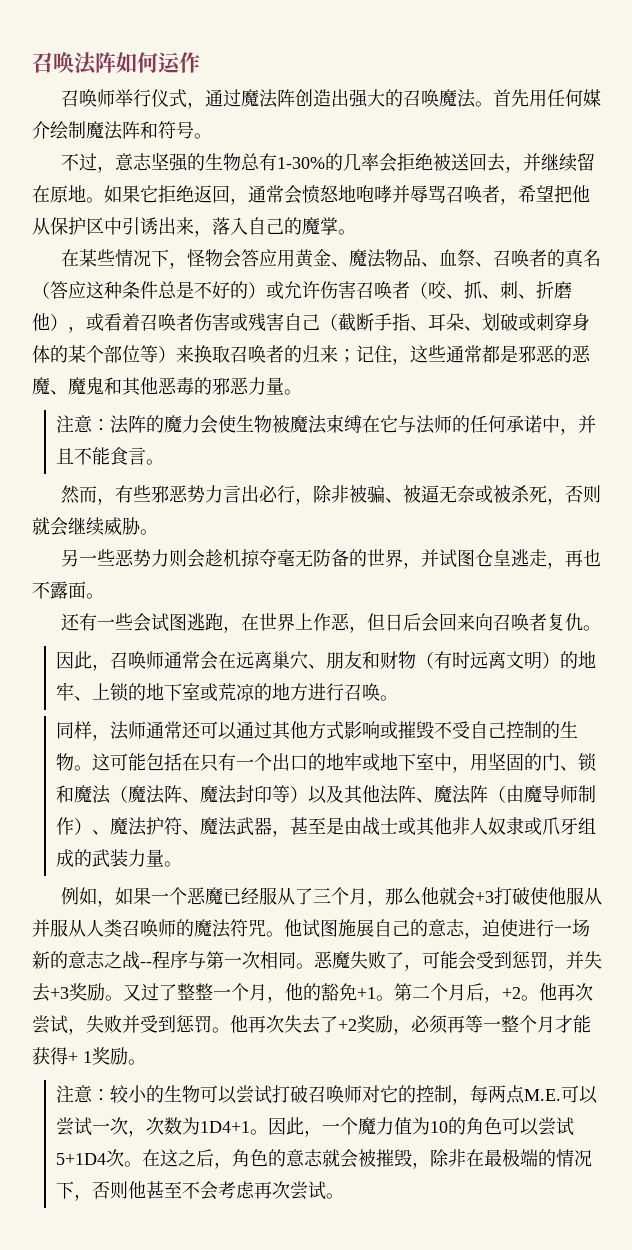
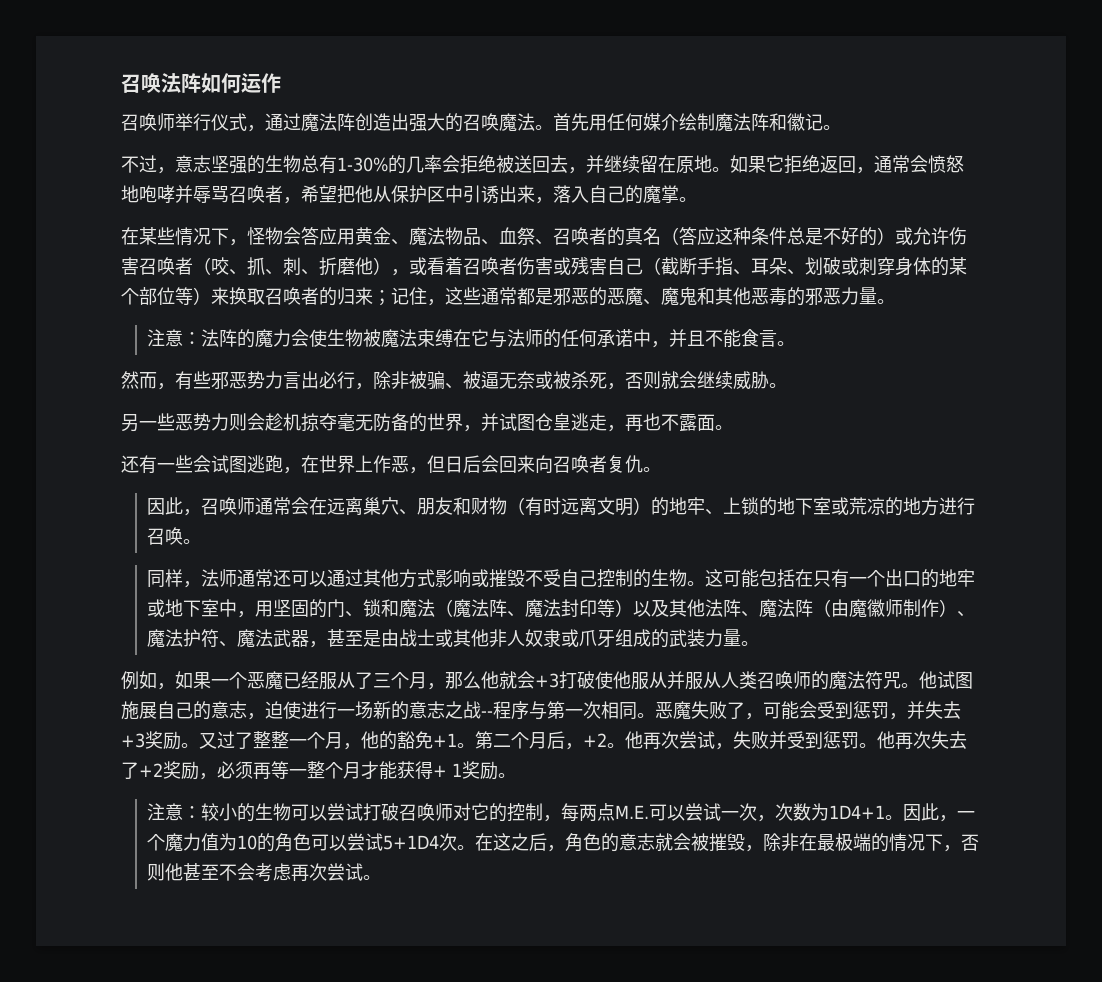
- 首先用任何媒介绘制魔法阵和符号。
+ 首先用任何媒介绘制魔法阵和徽记。
- 这可能包括在只有一个出口的地牢或地下室中，用坚固的门、锁和魔法（魔法阵、魔法封印等）以及其他法阵、魔法阵（由魔导师制作）、魔法护符、魔法武器，甚至是由战士或其他非人奴隶或爪牙组成的武装力量。
+ 这可能包括在只有一个出口的地牢或地下室中，用坚固的门、锁和魔法（魔法阵、魔法封印等）以及其他法阵、魔法阵（由魔徽师制作）、魔法护符、魔法武器，甚至是由战士或其他非人奴隶或爪牙组成的武装力量。

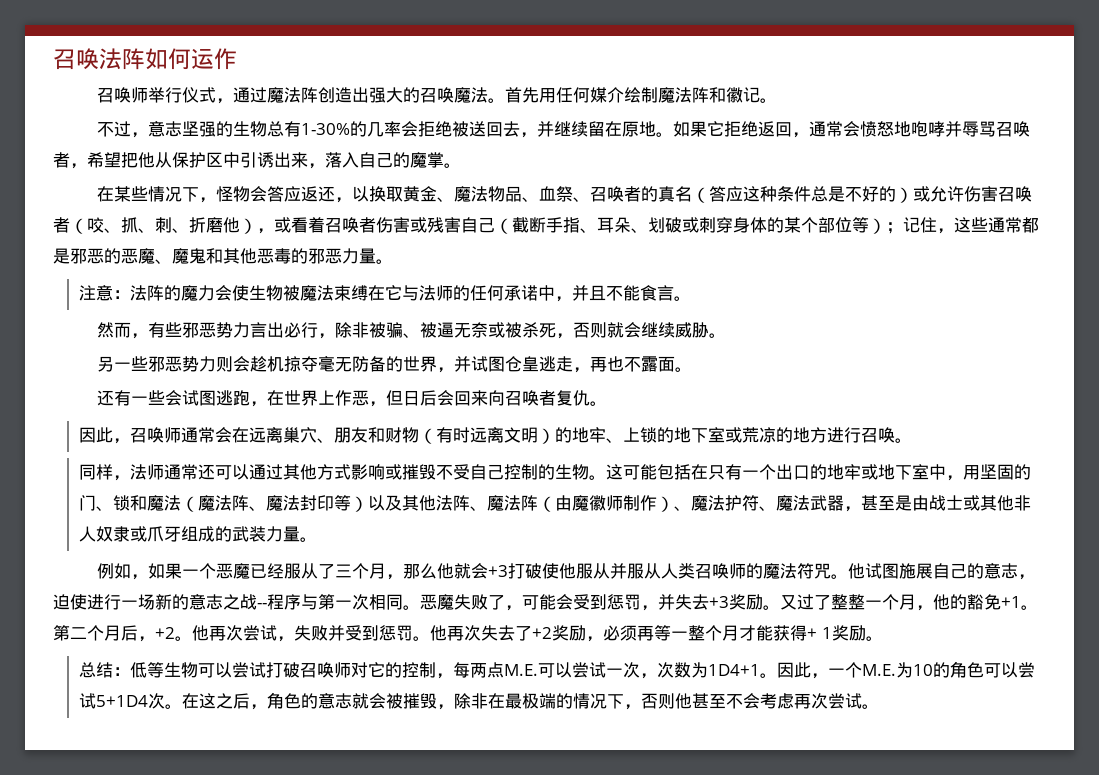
- 在某些情况下，怪物会答应用黄金、魔法物品、血祭、召唤者的真名（答应这种条件总是不好的）或允许伤害召唤者（咬、抓、刺、折磨他），或看着召唤者伤害或残害自己（截断手指、耳朵、划破或刺穿身体的某个部位等）来换取召唤者的归来；
+ 在某些情况下，怪物会答应返还，以换取黄金、魔法物品、血祭、召唤者的真名（答应这种条件总是不好的）或允许伤害召唤者（咬、抓、刺、折磨他），或看着召唤者伤害或残害自己（截断手指、耳朵、划破或刺穿身体的某个部位等）；
- 另一些恶势力则会趁机掠夺毫无防备的世界，并试图仓皇逃走，再也不露面。
+ 另一些邪恶势力则会趁机掠夺毫无防备的世界，并试图仓皇逃走，再也不露面。
- 注意：较小的生物可以尝试打破召唤师对它的控制，每两点M.E.可以尝试一次，次数为1D4+1。
+ 总结：低等生物可以尝试打破召唤师对它的控制，每两点M.E.可以尝试一次，次数为1D4+1。
- 因此，一个魔力值为10的角色可以尝试5+1D4次。
+ 因此，一个M.E.为10的角色可以尝试5+1D4次。

